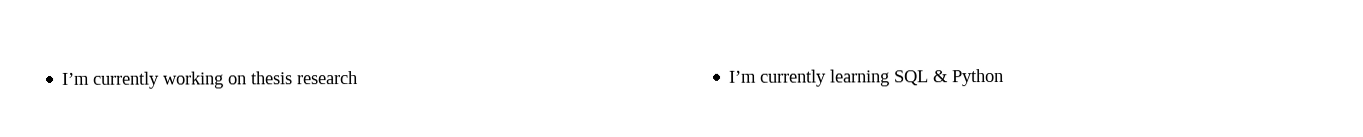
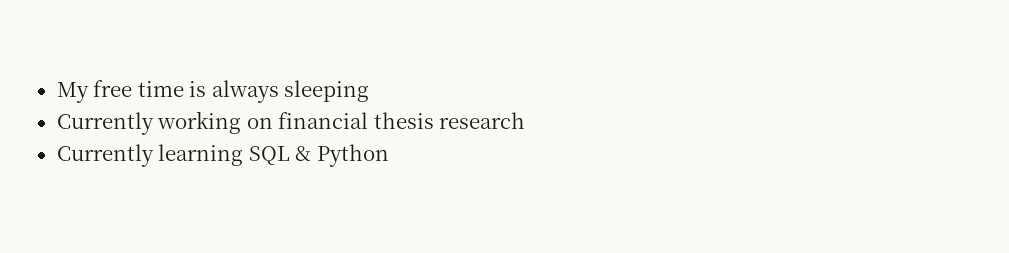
- I’m currently working on thesis research
+ My free time is always sleeping
+ Currently working on financial thesis research
- I’m currently learning SQL & Python
+ Currently learning SQL & Python

